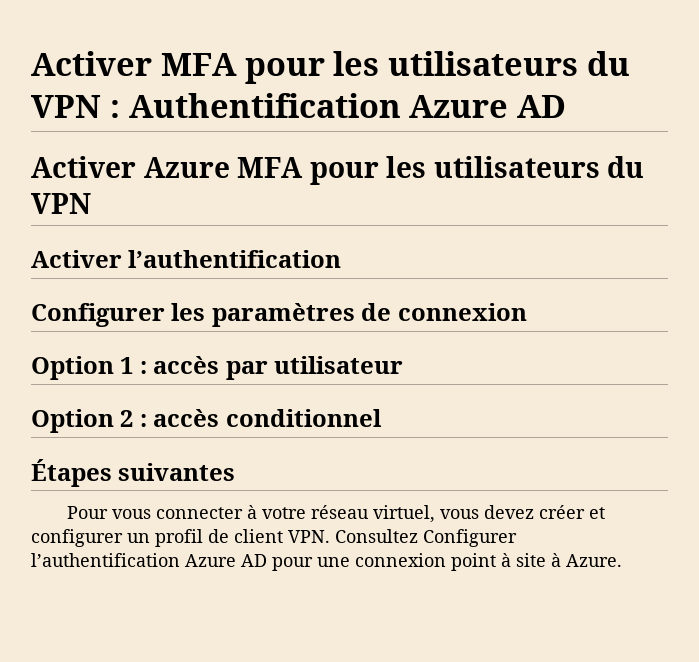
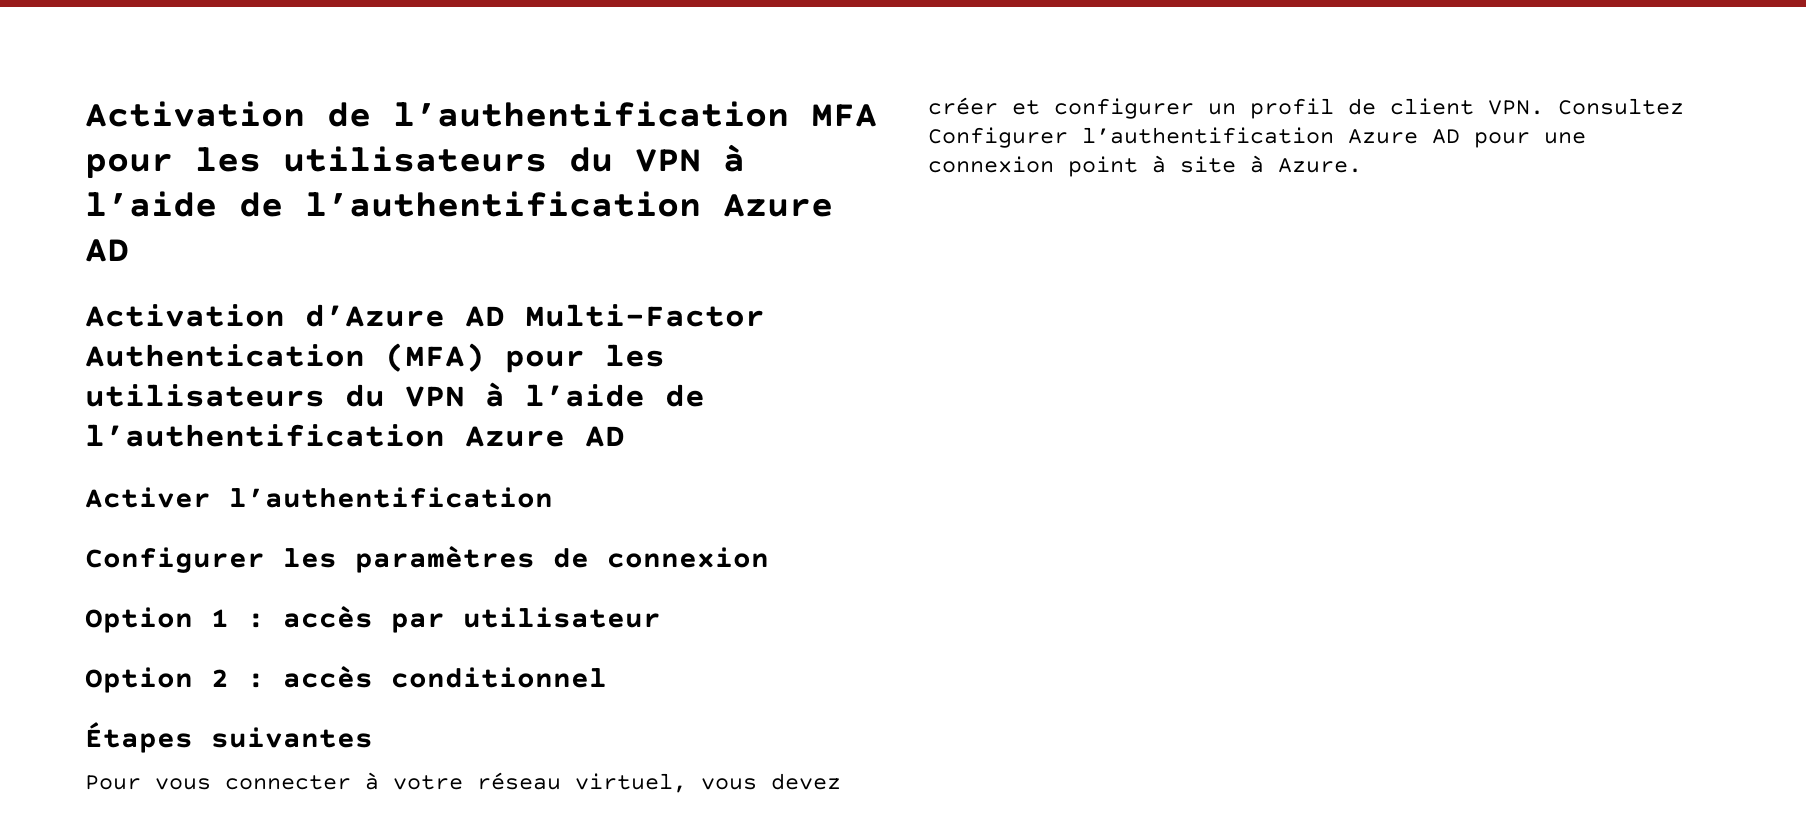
- Activer MFA pour les utilisateurs du VPN : Authentification Azure AD
- Activer Azure MFA pour les utilisateurs du VPN
+ Activation de l’authentification MFA pour les utilisateurs du VPN à l’aide de l’authentification Azure AD
+ Activation d’Azure AD Multi-Factor Authentication (MFA) pour les utilisateurs du VPN à l’aide de l’authentification Azure AD

